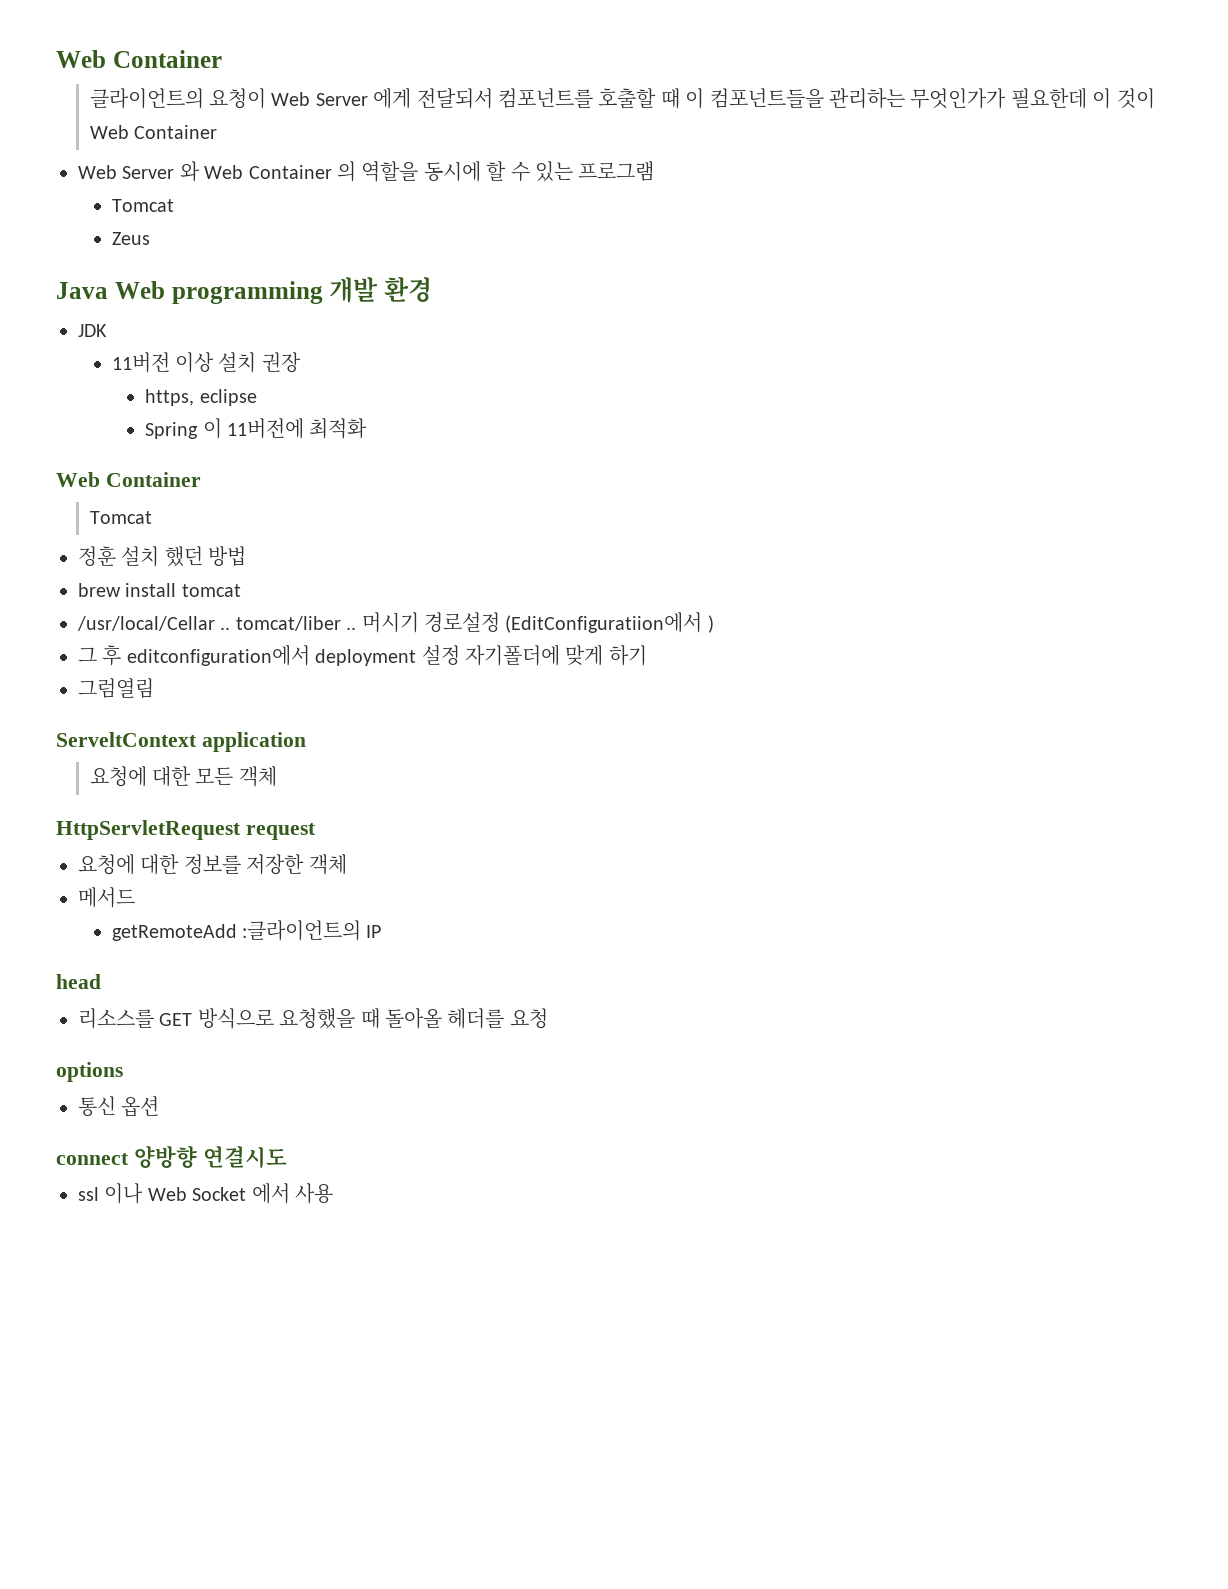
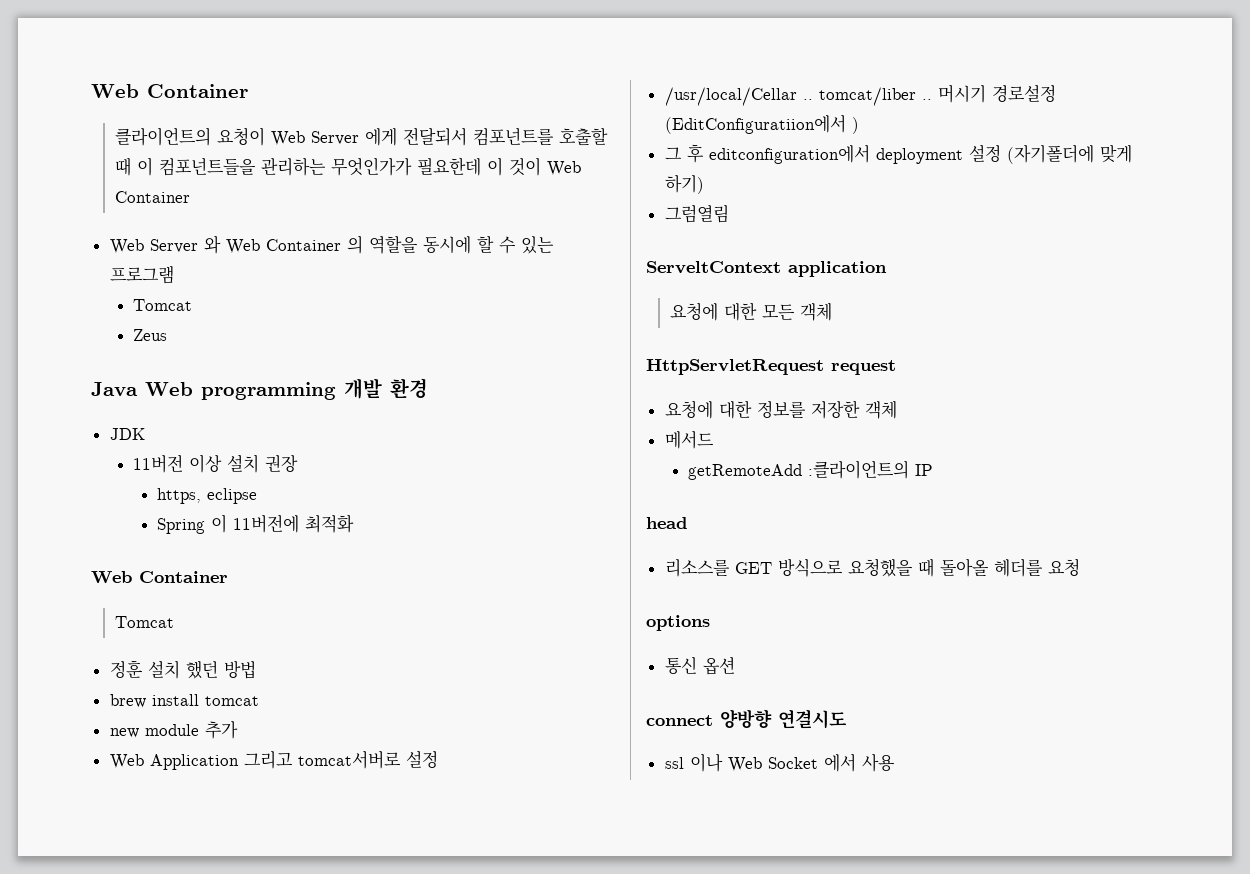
+ new module 추가
+ Web Application 그리고 tomcat서버로 설정
- 그 후 editconfiguration에서 deployment 설정 자기폴더에 맞게 하기
+ 그 후 editconfiguration에서 deployment 설정 (자기폴더에 맞게 하기)

